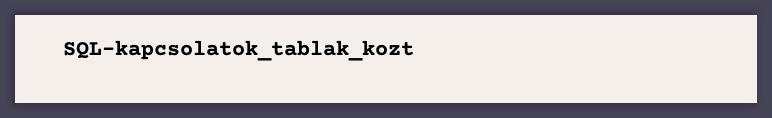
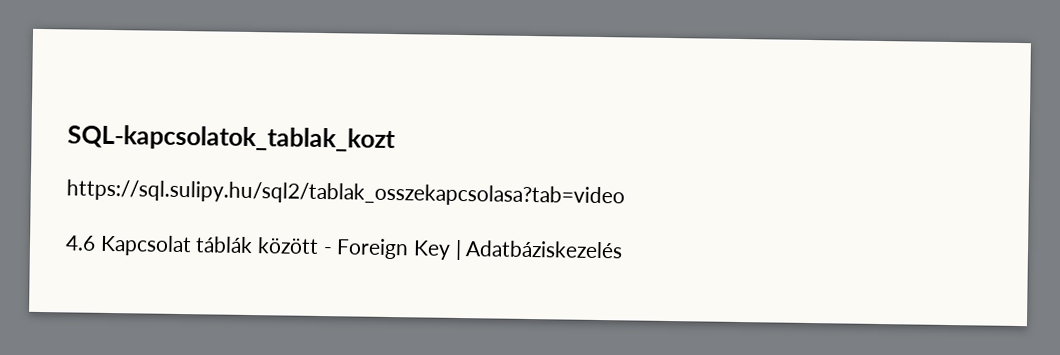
+ https://sql.sulipy.hu/sql2/tablak_osszekapcsolasa?tab=video
+ 4.6 Kapcsolat táblák között - Foreign Key | Adatbáziskezelés

